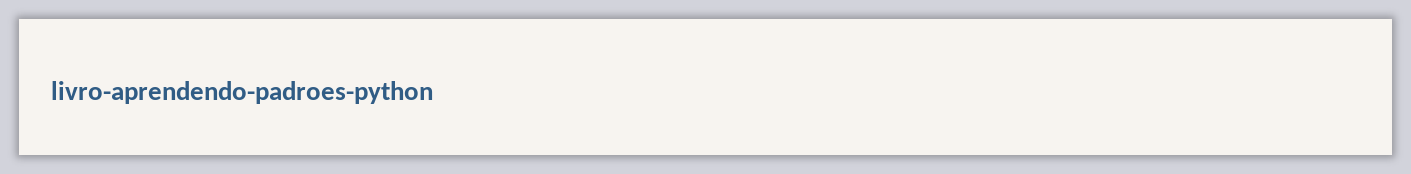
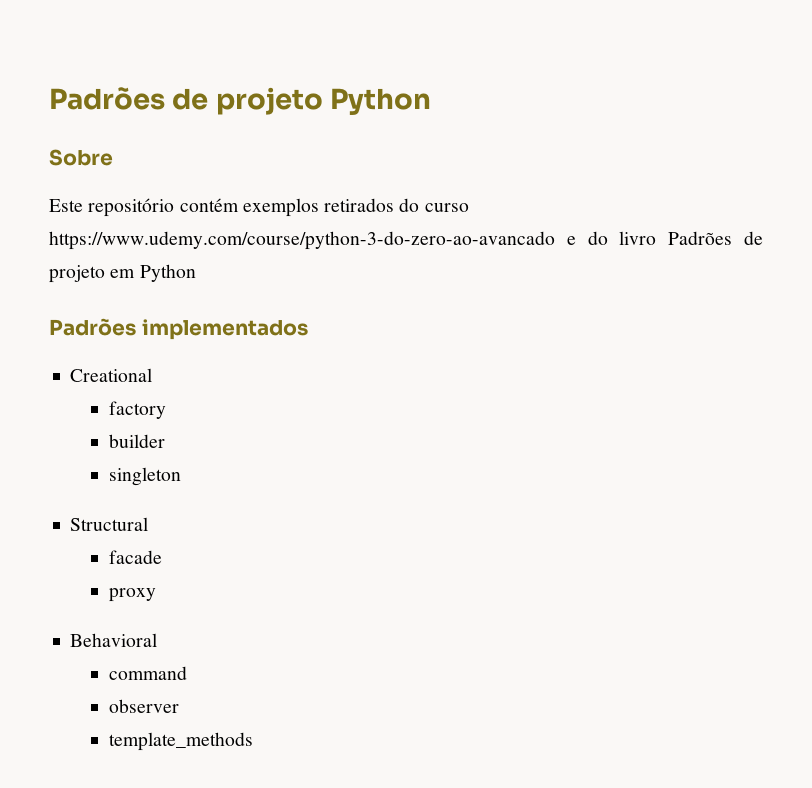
- livro-aprendendo-padroes-python
+ Padrões de projeto Python
+ Sobre
+ Este repositório contém exemplos retirados do curso https://www.udemy.com/course/python-3-do-zero-ao-avancado e do livro Padrões de projeto em Python
+ Padrões implementados
+ Creational
+ factory
+ builder
+ singleton
+ Structural
+ facade
+ proxy
+ Behavioral
+ command
+ observer
+ template_methods

